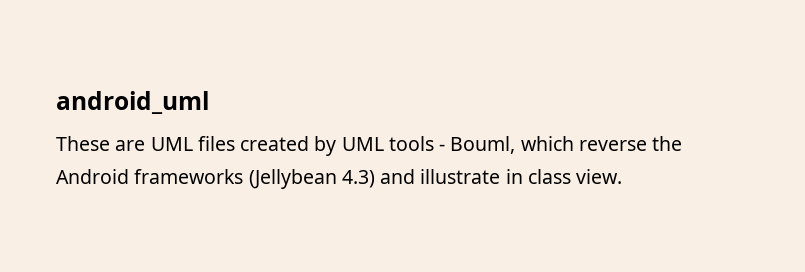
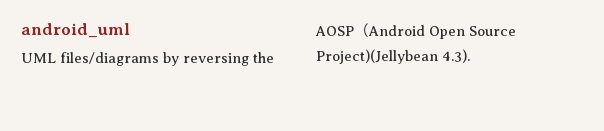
- These are UML files created by UML tools - Bouml, which reverse the Android frameworks (Jellybean 4.3) and illustrate in class view.
+ UML files/diagrams by reversing the AOSP（Android Open Source Project)(Jellybean 4.3).

